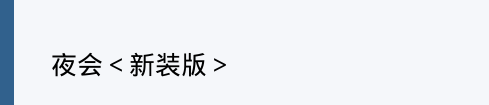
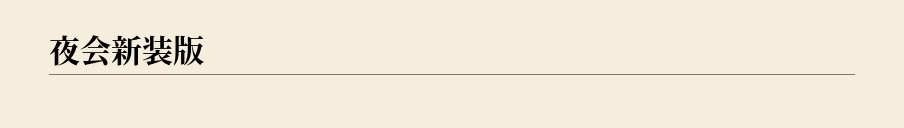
- 夜会＜新装版＞
+ 夜会新装版

